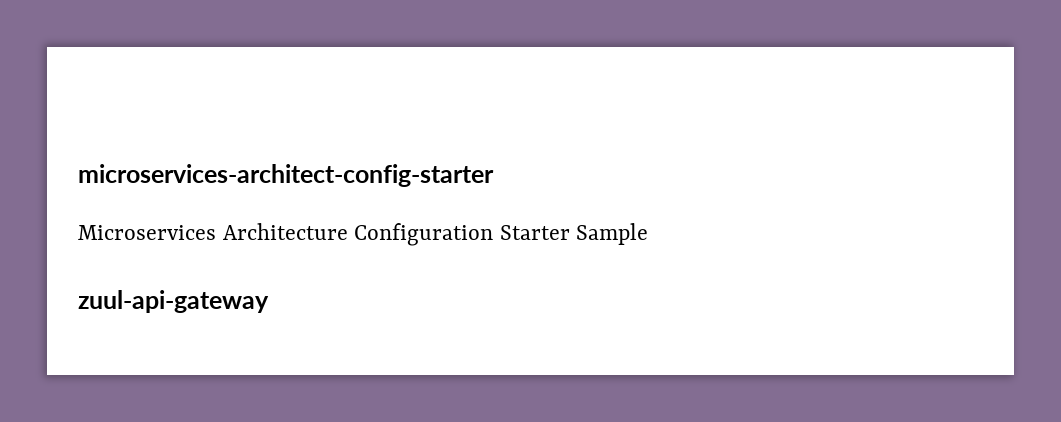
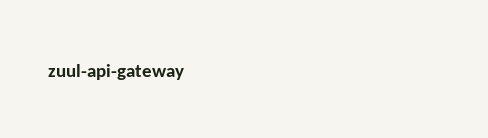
- microservices-architect-config-starter
- Microservices Architecture Configuration Starter Sample

